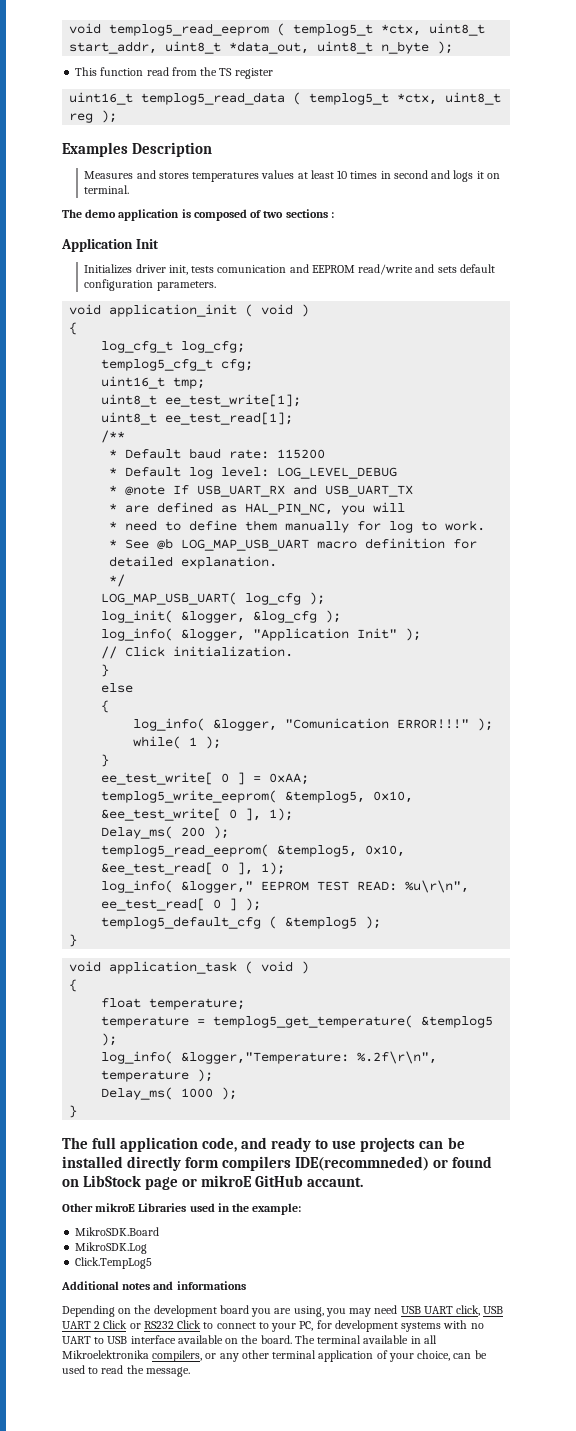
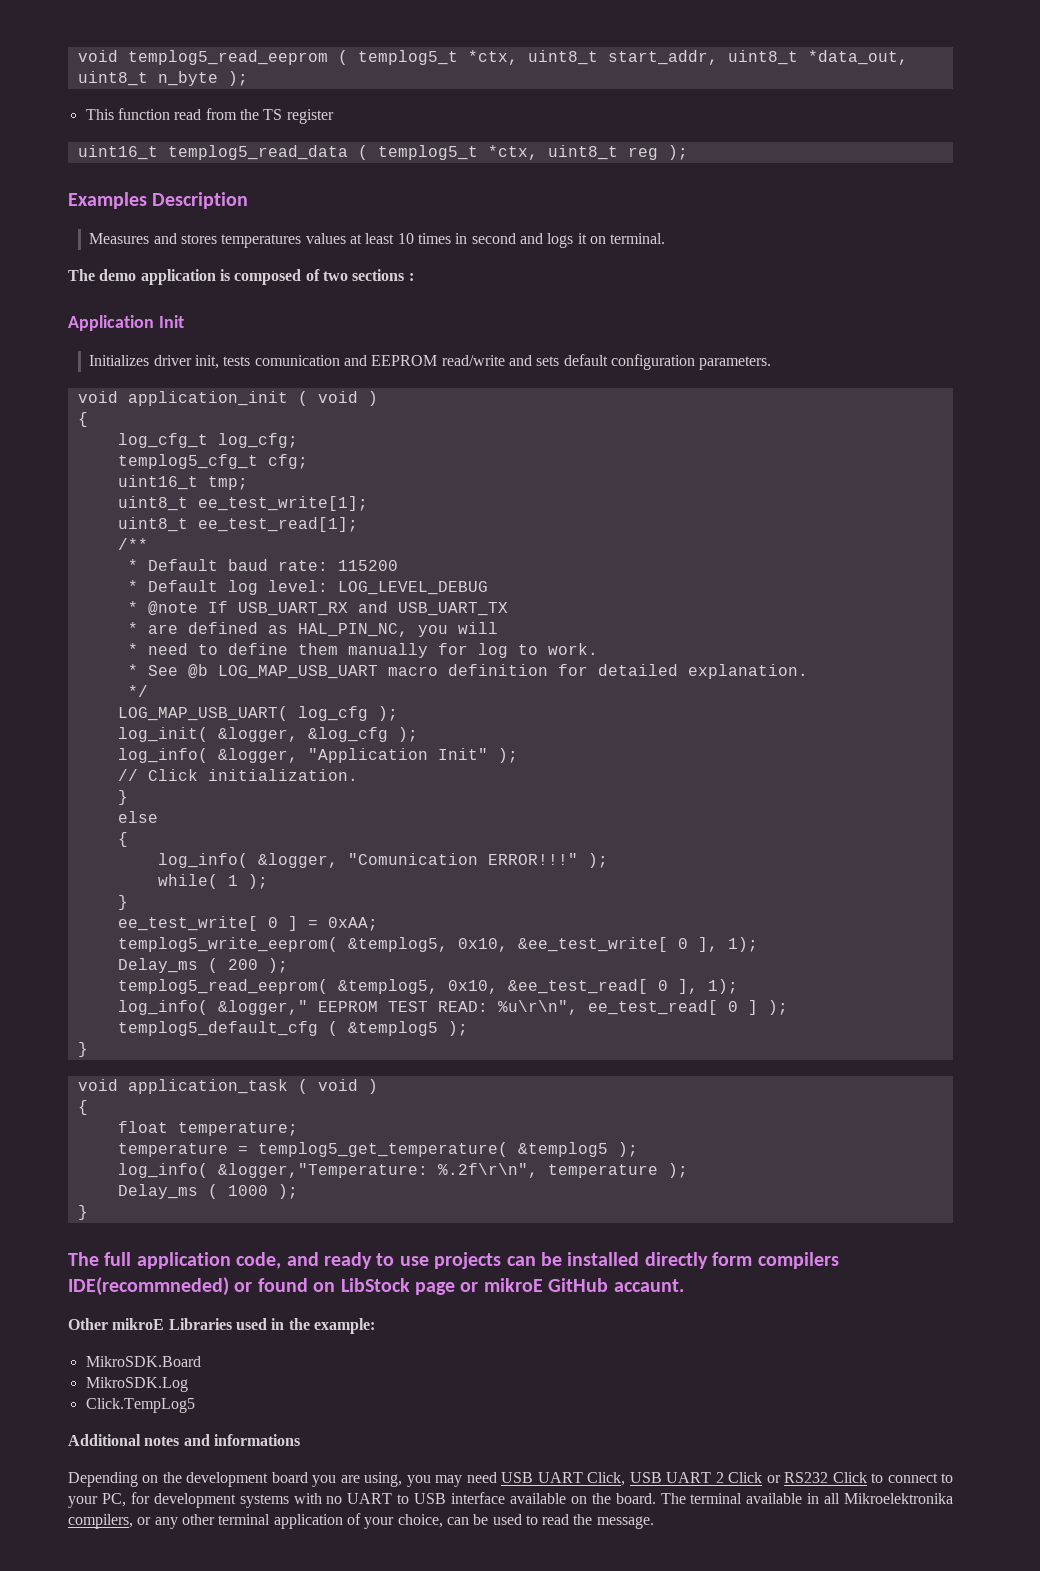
- Delay_ms( 200 );
+ Delay_ms ( 200 );
- Delay_ms( 1000 );
+ Delay_ms ( 1000 );
- Depending on the development board you are using, you may need USB UART click, USB UART 2 Click or RS232 Click to connect to your PC, for development systems with no UART to USB interface available on the board.
+ Depending on the development board you are using, you may need USB UART Click, USB UART 2 Click or RS232 Click to connect to your PC, for development systems with no UART to USB interface available on the board.

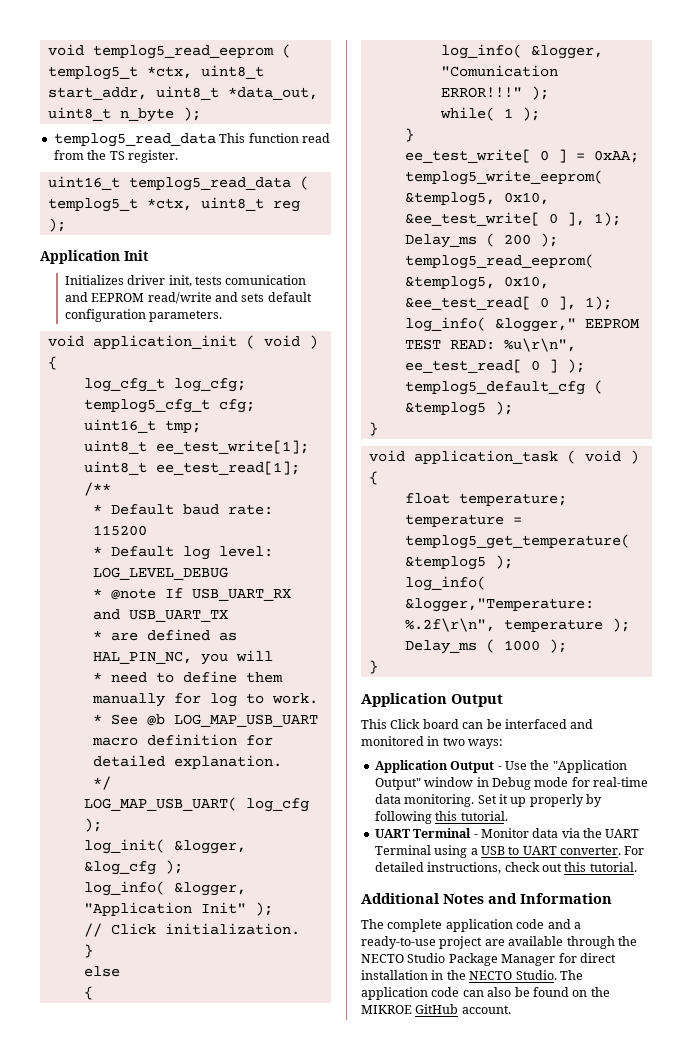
- This function read from the TS register
+ templog5_read_data This function read from the TS register.
- Examples Description
- Measures and stores temperatures values at least 10 times in second and logs it on terminal.
- The demo application is composed of two sections :
  Delay_ms ( 1000 );
  }
- The full application code, and ready to use projects can be installed directly form compilers IDE(recommneded) or found on LibStock page or mikroE GitHub accaunt.
- Other mikroE Libraries used in the example:
- MikroSDK.Board
- MikroSDK.Log
- Click.TempLog5
- Additional notes and informations
- Depending on the development board you are using, you may need USB UART Click, USB UART 2 Click or RS232 Click to connect to your PC, for development systems with no UART to USB interface available on the board. The terminal available in all Mikroelektronika compilers, or any other terminal application of your choice, can be used to read the message.
+ Application Output
+ This Click board can be interfaced and monitored in two ways:
+ Application Output - Use the "Application Output" window in Debug mode for real-time data monitoring. Set it up properly by following this tutorial.
+ UART Terminal - Monitor data via the UART Terminal using a USB to UART converter. For detailed instructions, check out this tutorial.
+ Additional Notes and Information
+ The complete application code and a ready-to-use project are available through the NECTO Studio Package Manager for direct installation in the NECTO Studio. The application code can also be found on the MIKROE GitHub account.

